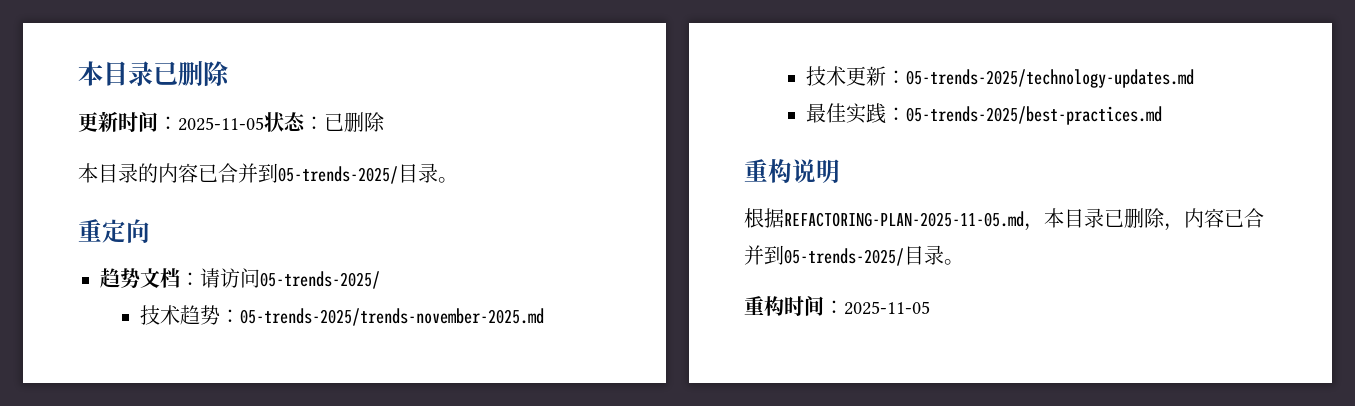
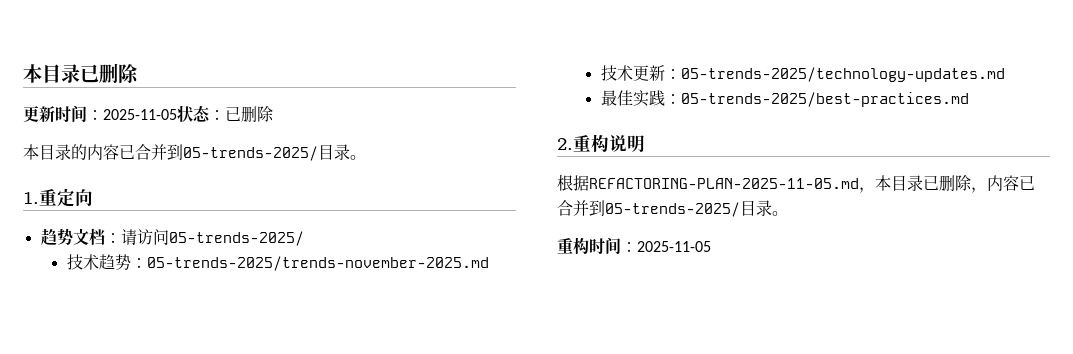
- 重定向
+ 1.重定向
- 重构说明
+ 2.重构说明

